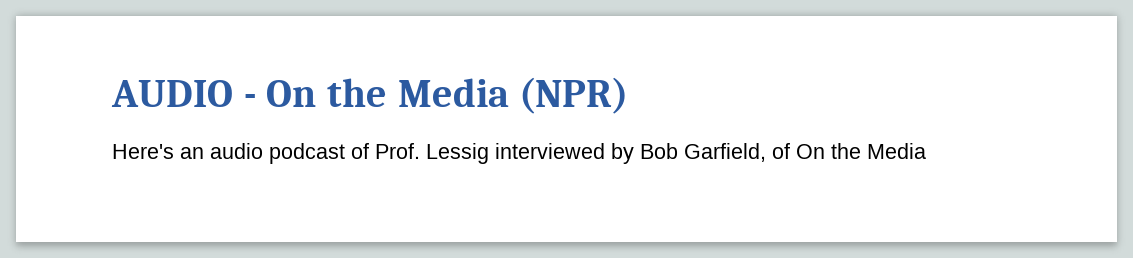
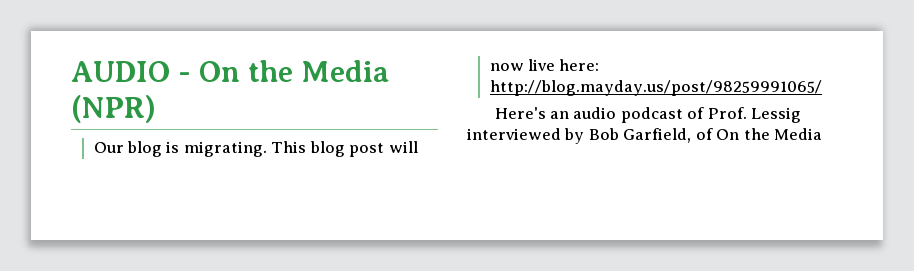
+ Our blog is migrating. This blog post will now live here: http://blog.mayday.us/post/98259991065/

